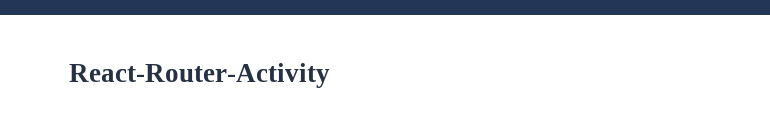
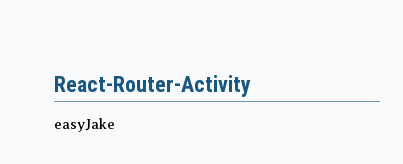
+ easyJake

